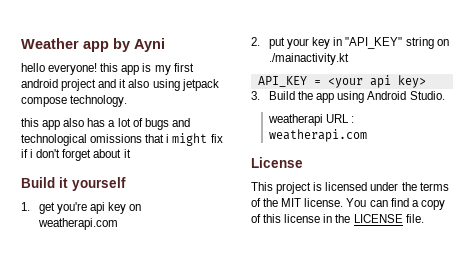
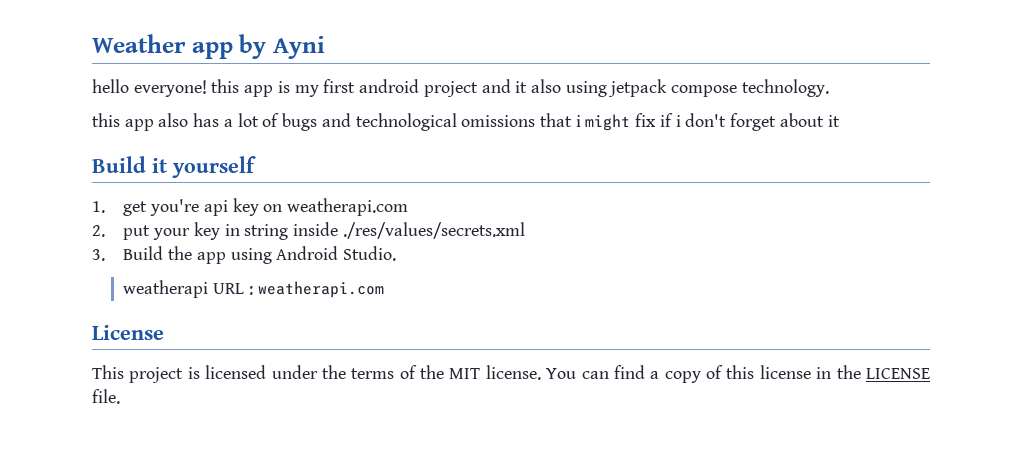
- 2. put your key in "API_KEY" string on ./mainactivity.kt
- API_KEY = <your api key>
+ 2. put your key in string inside ./res/values/secrets.xml

